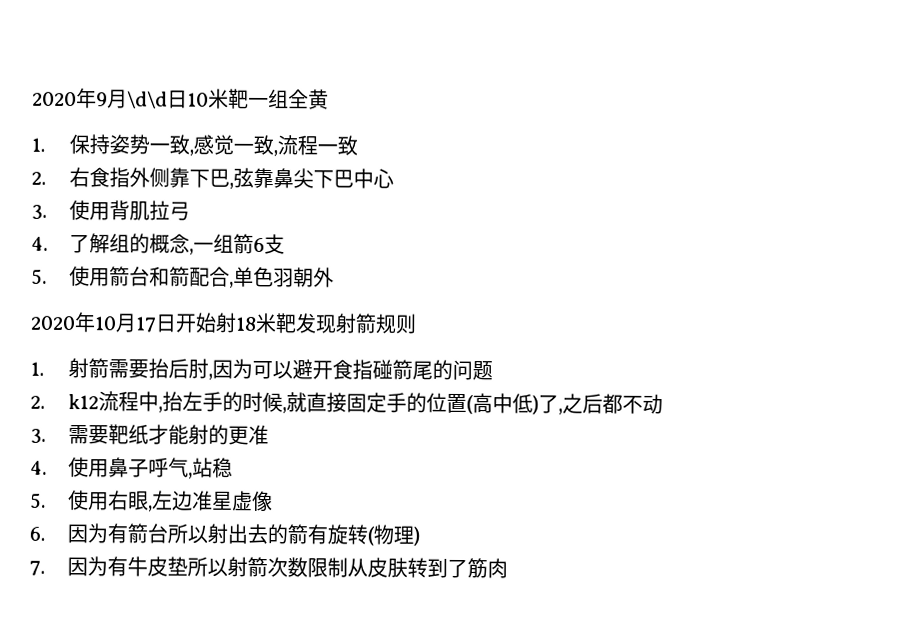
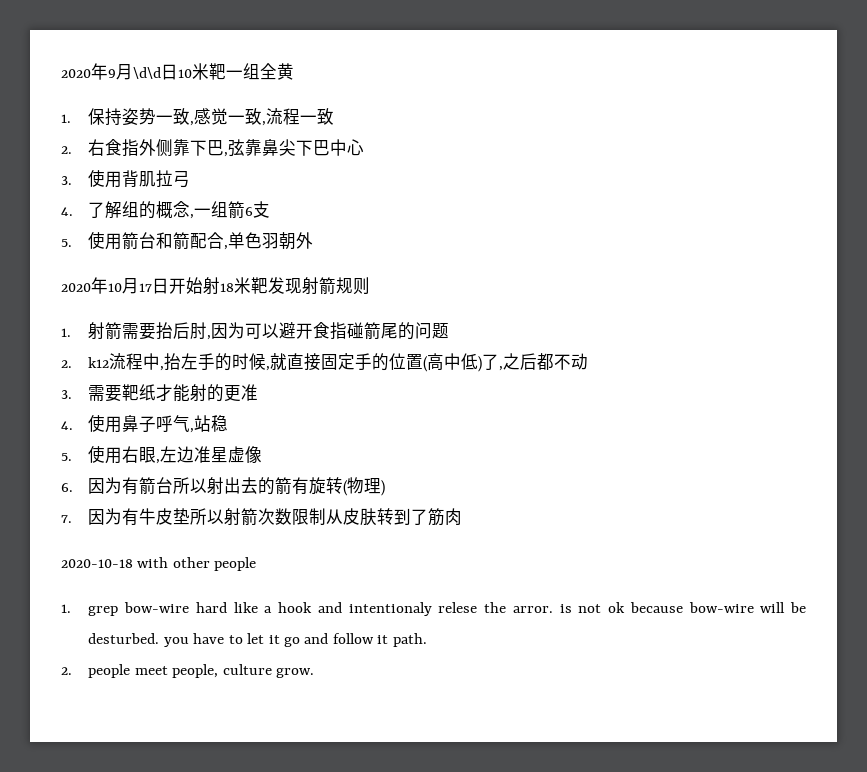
+ 2020-10-18 with other people
+ 1. grep bow-wire hard like a hook and intentionaly relese the arror. is not ok because bow-wire will be desturbed. you have to let it go and follow it path.
+ 2. people meet people, culture grow.

